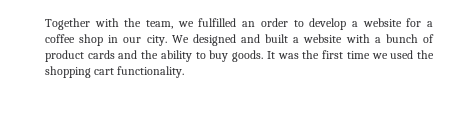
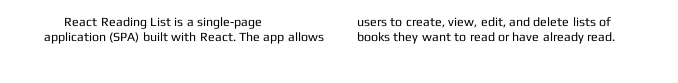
- Together with the team, we fulfilled an order to develop a website for a coffee shop in our city. We designed and built a website with a bunch of product cards and the ability to buy goods. It was the first time we used the shopping cart functionality.
+ React Reading List is a single-page application (SPA) built with React. The app allows users to create, view, edit, and delete lists of books they want to read or have already read.

